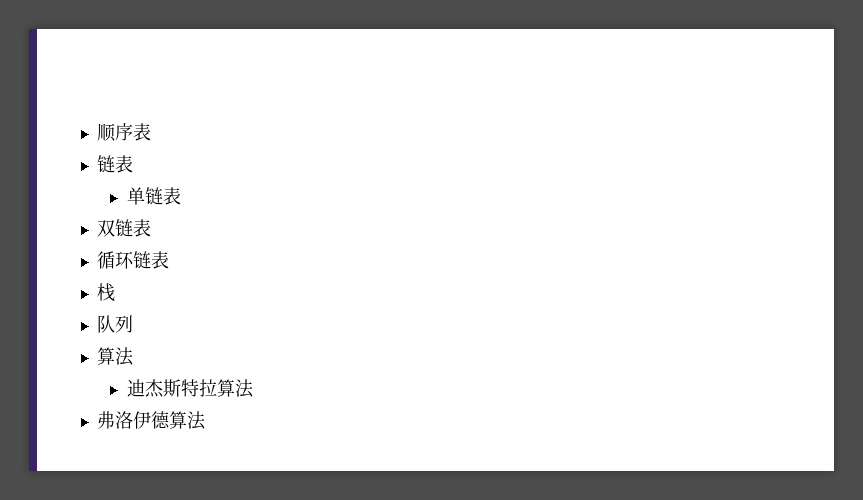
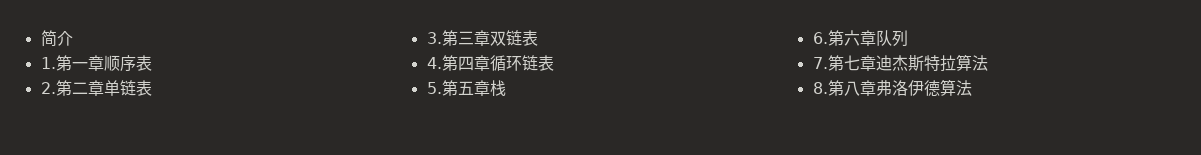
- 顺序表
- 链表
- 单链表
+ 简介
+ 1.第一章顺序表
+ 2.第二章单链表
- 双链表
+ 3.第三章双链表
- 循环链表
+ 4.第四章循环链表
- 栈
- 队列
- 算法
- 迪杰斯特拉算法
+ 5.第五章栈
+ 6.第六章队列
+ 7.第七章迪杰斯特拉算法
- 弗洛伊德算法
+ 8.第八章弗洛伊德算法

